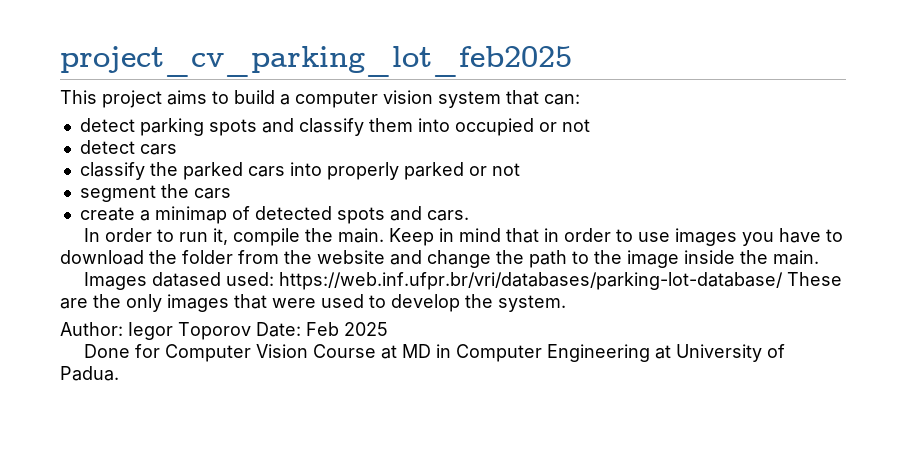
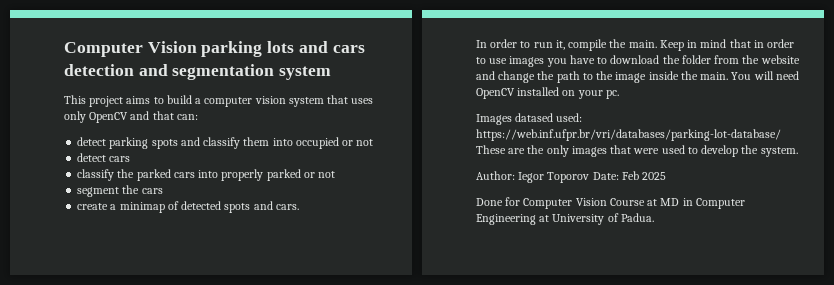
- project_cv_parking_lot_feb2025
+ Computer Vision parking lots and cars detection and segmentation system
- This project aims to build a computer vision system that can:
+ This project aims to build a computer vision system that uses only OpenCV and that can:
+ You will need OpenCV installed on your pc.

